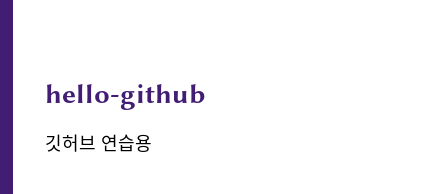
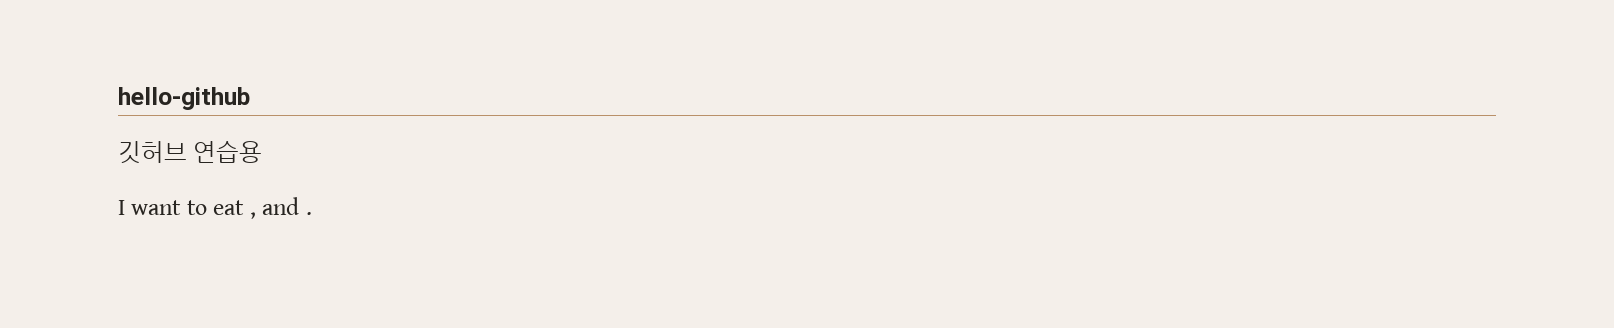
+ I want to eat , and .

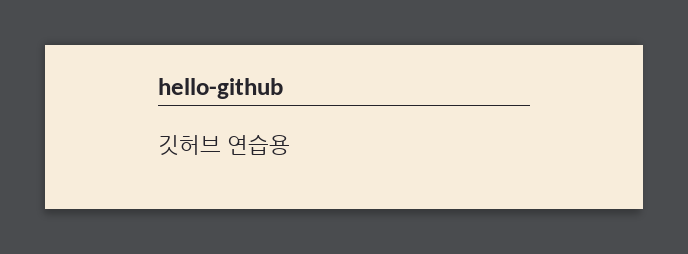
- I want to eat , and .

